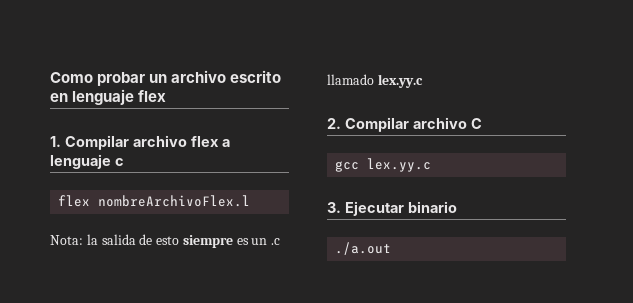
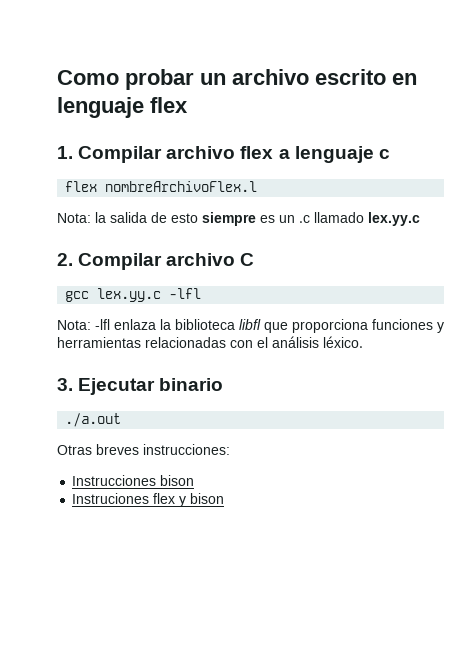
- gcc lex.yy.c
+ gcc lex.yy.c -lfl
+ Nota: -lfl enlaza la biblioteca libfl que proporciona funciones y herramientas relacionadas con el análisis léxico.
  3. Ejecutar binario
  ./a.out
+ Otras breves instrucciones:
+ Instrucciones bison
+ Instruciones flex y bison

